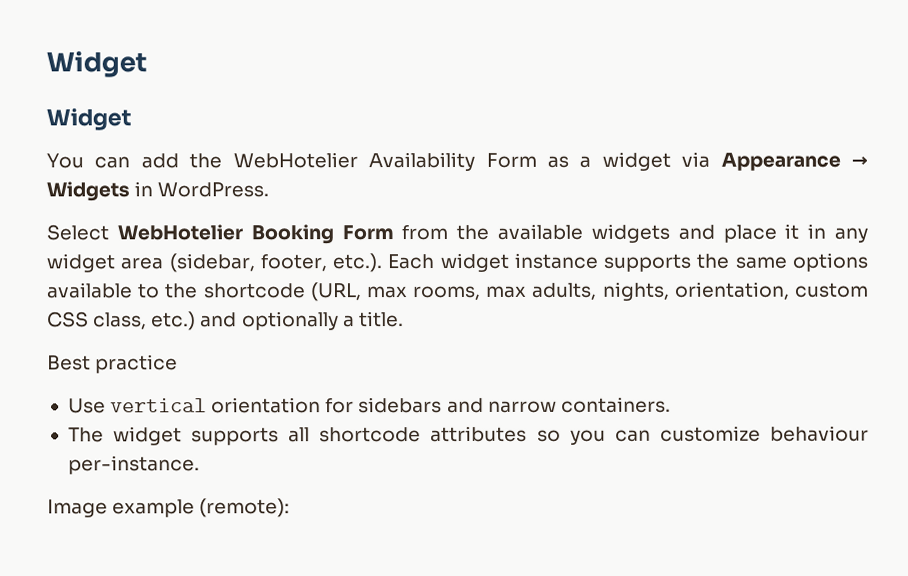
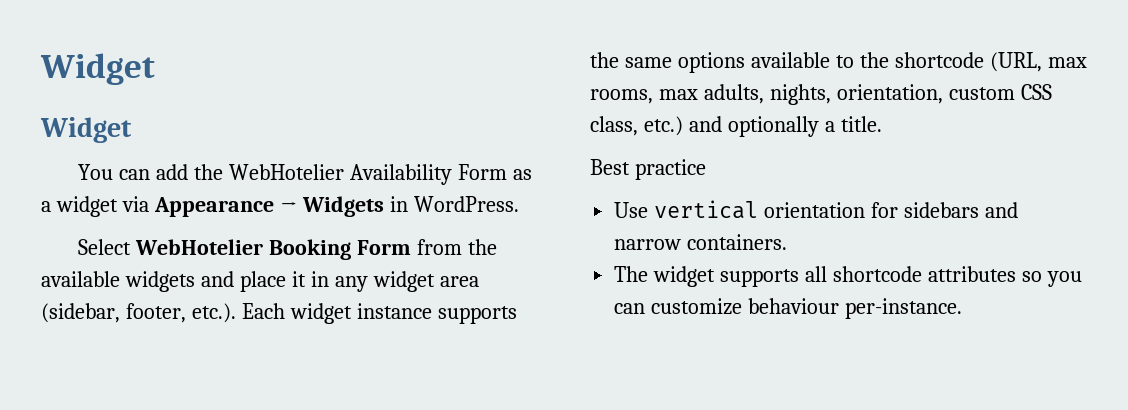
- Image example (remote):

